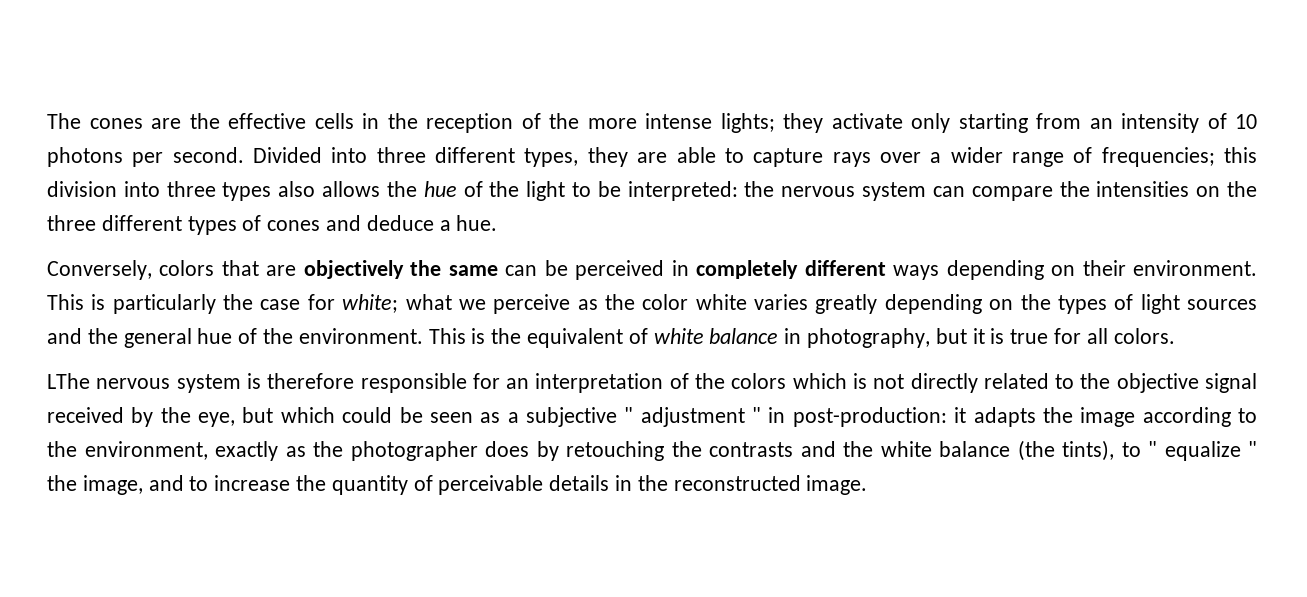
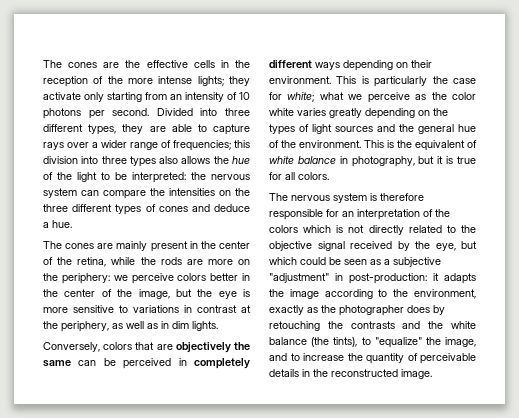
+ The cones are mainly present in the center of the retina, while the rods are more on the periphery: we perceive colors better in the center of the image, but the eye is more sensitive to variations in contrast at the periphery, as well as in dim lights.
- LThe nervous system is therefore responsible for an interpretation of the colors which is not directly related to the objective signal received by the eye, but which could be seen as a subjective " adjustment " in post-production:
+ The nervous system is therefore responsible for an interpretation of the colors which is not directly related to the objective signal received by the eye, but which could be seen as a subjective "adjustment" in post-production:
- it adapts the image according to the environment, exactly as the photographer does by retouching the contrasts and the white balance (the tints), to " equalize " the image, and to increase the quantity of perceivable details in the reconstructed image.
+ it adapts the image according to the environment, exactly as the photographer does by retouching the contrasts and the white balance (the tints), to "equalize" the image, and to increase the quantity of perceivable details in the reconstructed image.

